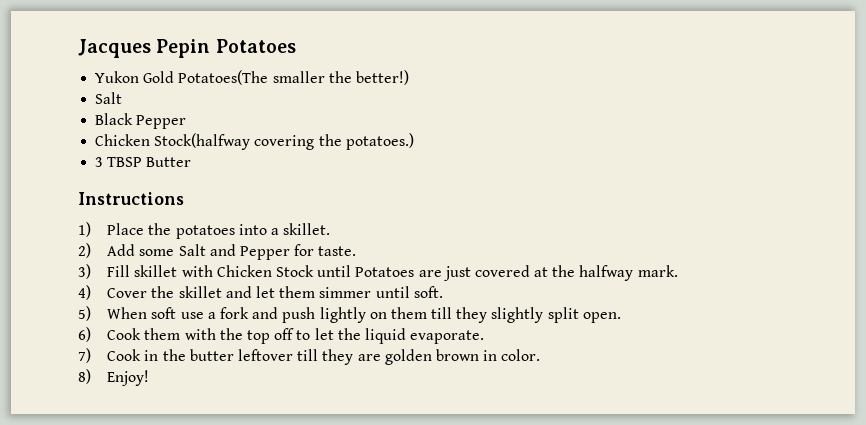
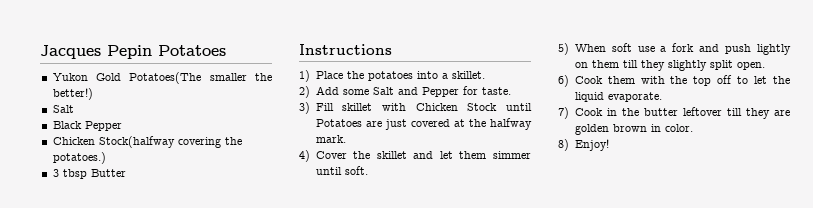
- 3 TBSP Butter
+ 3 tbsp Butter

